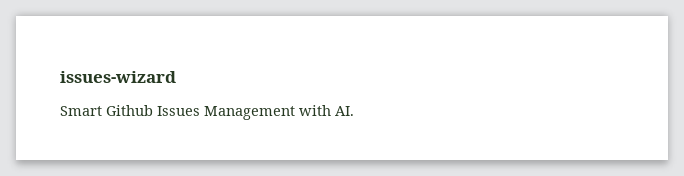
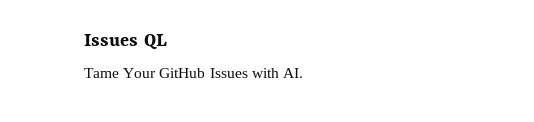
- issues-wizard
- Smart Github Issues Management with AI.
+ Issues QL
+ Tame Your GitHub Issues with AI.

